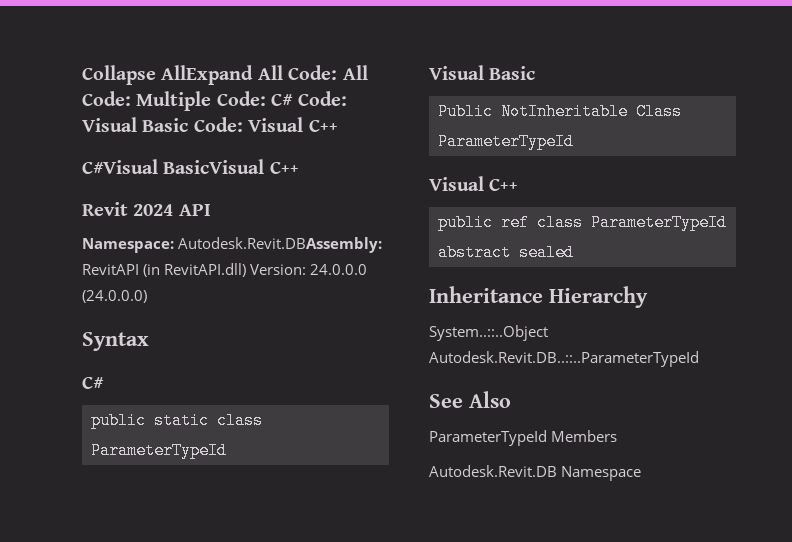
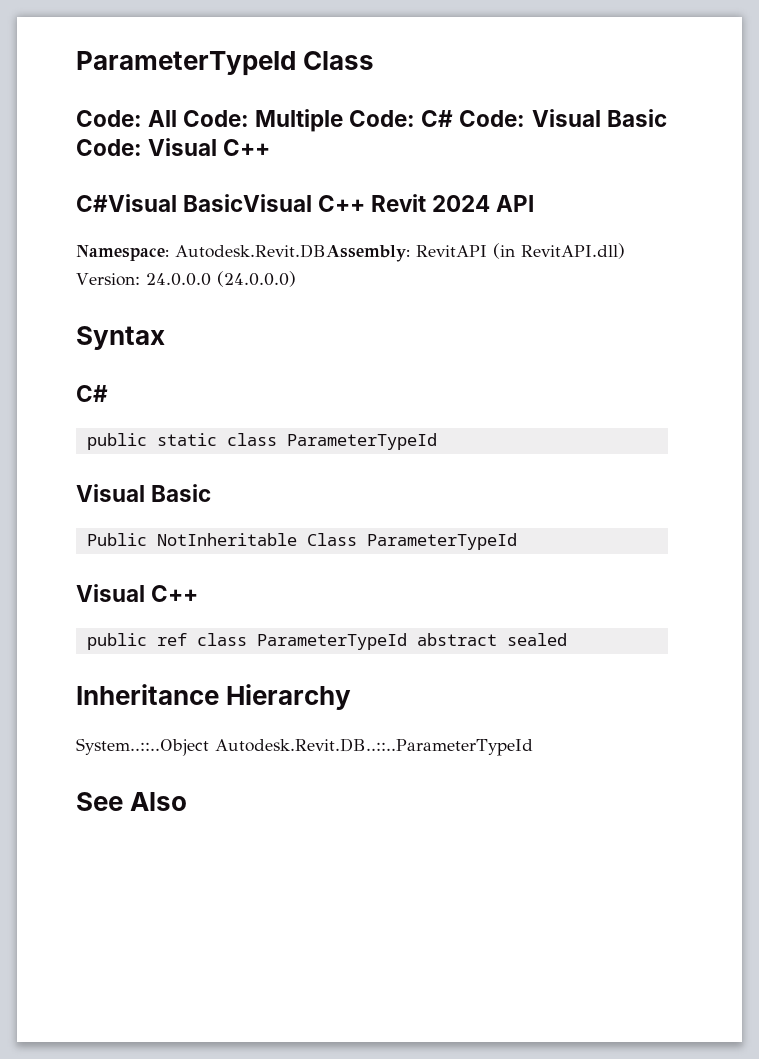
- Collapse AllExpand All Code: All Code: Multiple Code: C# Code: Visual Basic Code: Visual C++
+ ParameterTypeId Class
+ Code: All Code: Multiple Code: C# Code: Visual Basic Code: Visual C++
- C#Visual BasicVisual C++
- Revit 2024 API
+ C#Visual BasicVisual C++ Revit 2024 API
- ParameterTypeId Members
- Autodesk.Revit.DB Namespace

